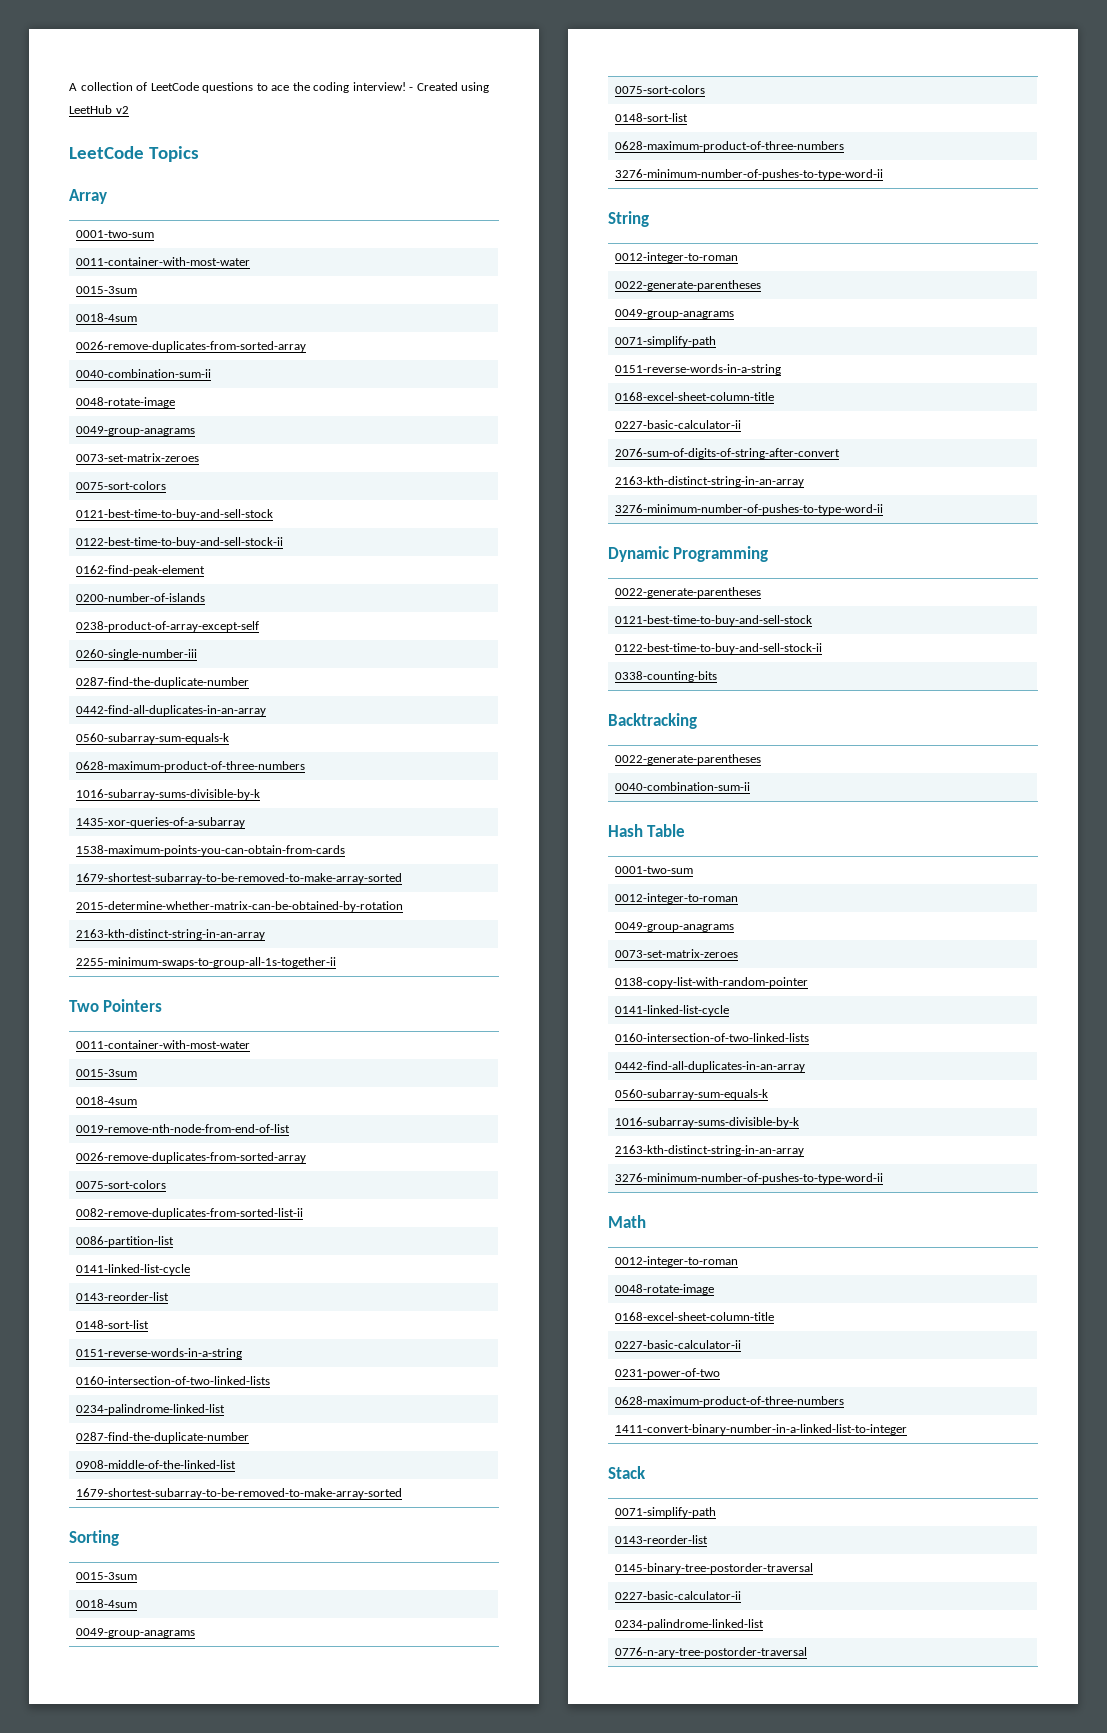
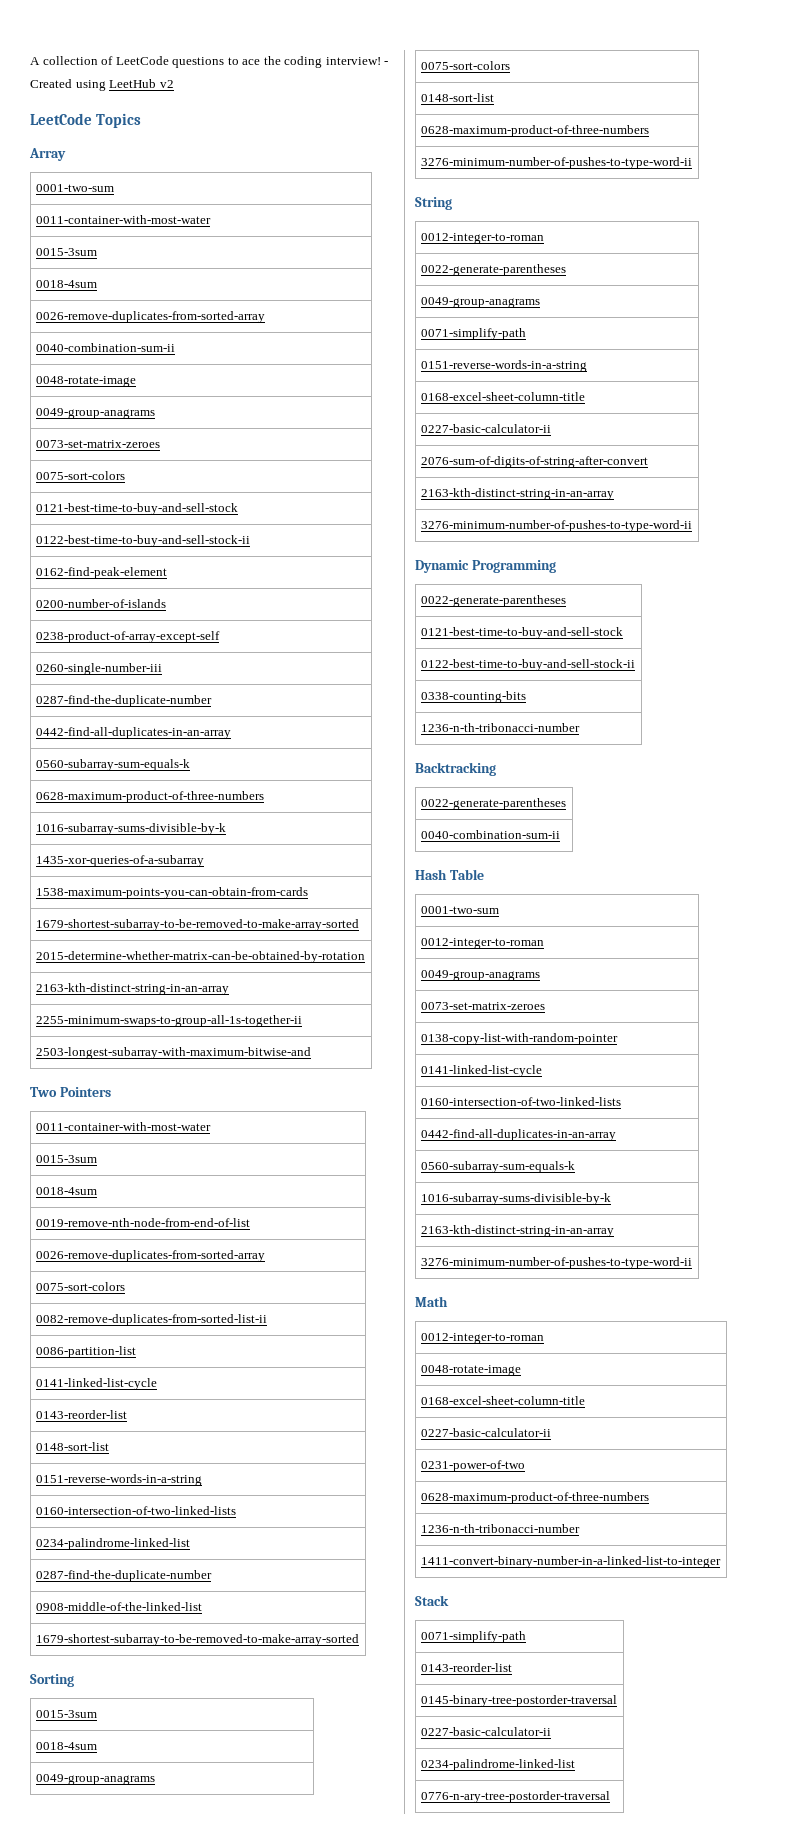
+ 2503-longest-subarray-with-maximum-bitwise-and
  0338-counting-bits
+ 1236-n-th-tribonacci-number
  0231-power-of-two
  0628-maximum-product-of-three-numbers
+ 1236-n-th-tribonacci-number

